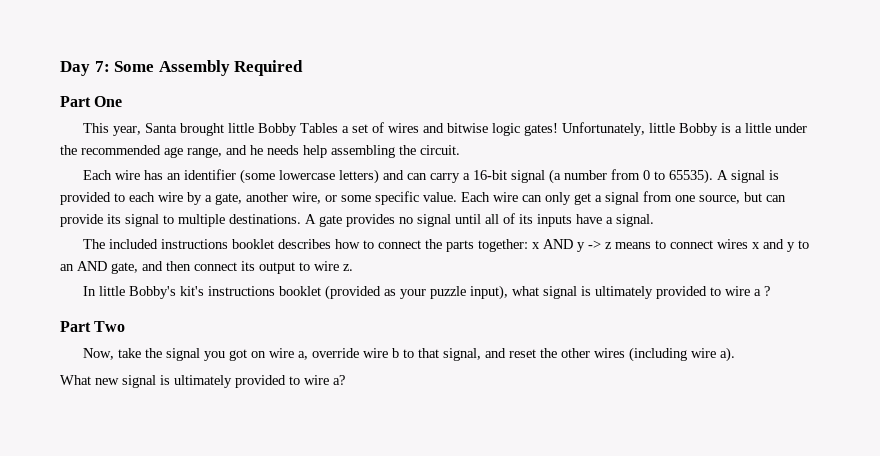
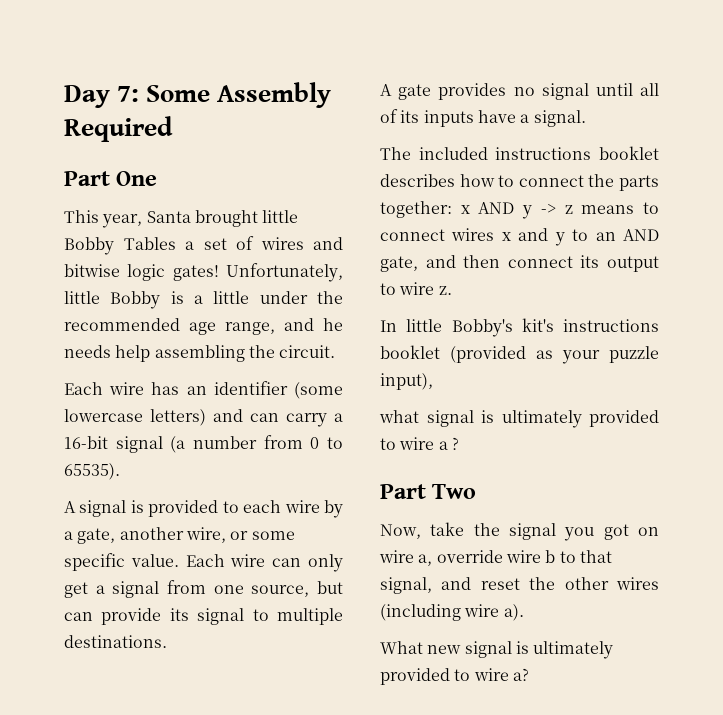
- Each wire has an identifier (some lowercase letters) and can carry a 16-bit signal (a number from 0 to 65535). A signal is provided to each wire by a gate, another wire, or some specific value.
+ Each wire has an identifier (some lowercase letters) and can carry a 16-bit signal (a number from 0 to 65535).
+ A signal is provided to each wire by a gate, another wire, or some specific value.
- Each wire can only get a signal from one source, but can provide its signal to multiple destinations. A gate provides no signal until all of its inputs have a signal.
+ Each wire can only get a signal from one source, but can provide its signal to multiple destinations.
+ A gate provides no signal until all of its inputs have a signal.
- In little Bobby's kit's instructions booklet (provided as your puzzle input), what signal is ultimately provided to wire a ?
+ In little Bobby's kit's instructions booklet (provided as your puzzle input),
+ what signal is ultimately provided to wire a ?

